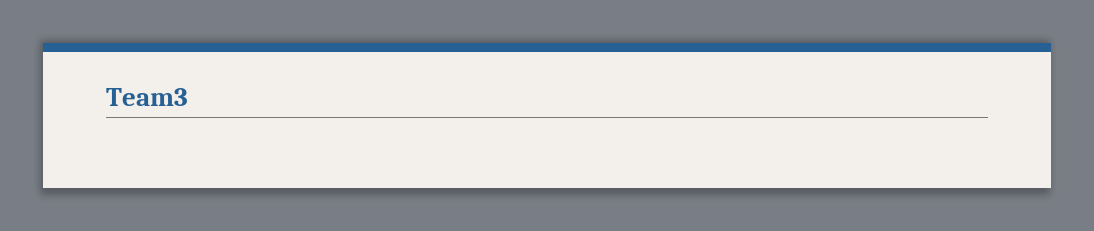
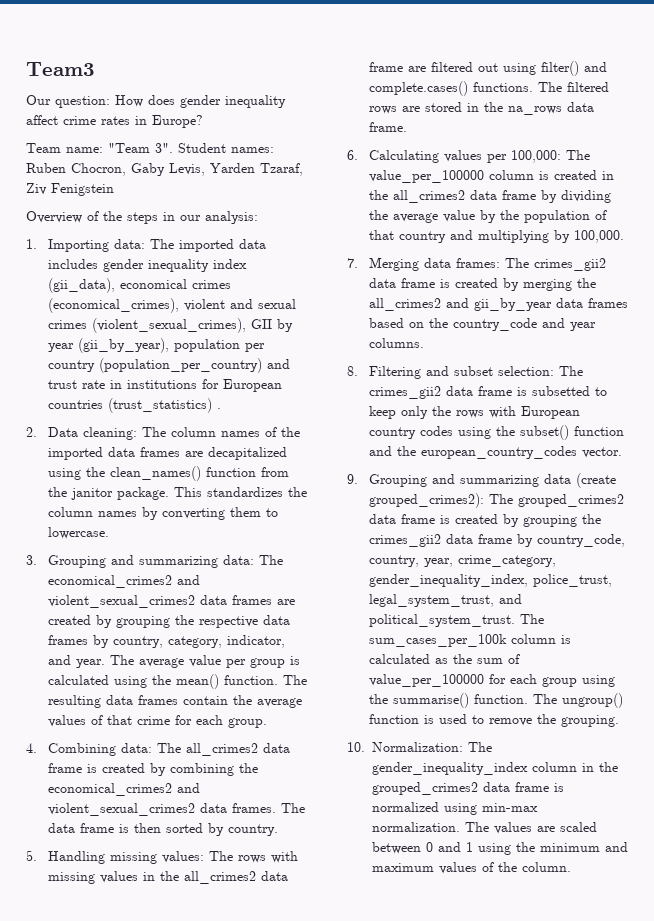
+ Our question: How does gender inequality affect crime rates in Europe?
+ Team name: "Team 3". Student names: Ruben Chocron, Gaby Levis, Yarden Tzaraf, Ziv Fenigstein
+ Overview of the steps in our analysis:
+ 1. Importing data: The imported data includes gender inequality index (gii_data), economical crimes (economical_crimes), violent and sexual crimes (violent_sexual_crimes), GII by year (gii_by_year), population per country (population_per_country) and trust rate in institutions for European countries (trust_statistics) .
+ 2. Data cleaning: The column names of the imported data frames are decapitalized using the clean_names() function from the janitor package. This standardizes the column names by converting them to lowercase.
+ 3. Grouping and summarizing data: The economical_crimes2 and violent_sexual_crimes2 data frames are created by grouping the respective data frames by country, category, indicator, and year. The average value per group is calculated using the mean() function. The resulting data frames contain the average values of that crime for each group.
+ 4. Combining data: The all_crimes2 data frame is created by combining the economical_crimes2 and violent_sexual_crimes2 data frames. The data frame is then sorted by country.
+ 5. Handling missing values: The rows with missing values in the all_crimes2 data frame are filtered out using filter() and complete.cases() functions. The filtered rows are stored in the na_rows data frame.
+ 6. Calculating values per 100,000: The value_per_100000 column is created in the all_crimes2 data frame by dividing the average value by the population of that country and multiplying by 100,000.
+ 7. Merging data frames: The crimes_gii2 data frame is created by merging the all_crimes2 and gii_by_year data frames based on the country_code and year columns.
+ 8. Filtering and subset selection: The crimes_gii2 data frame is subsetted to keep only the rows with European country codes using the subset() function and the european_country_codes vector.
+ 9. Grouping and summarizing data (create grouped_crimes2): The grouped_crimes2 data frame is created by grouping the crimes_gii2 data frame by country_code, country, year, crime_category, gender_inequality_index, police_trust, legal_system_trust, and political_system_trust. The sum_cases_per_100k column is calculated as the sum of value_per_100000 for each group using the summarise() function. The ungroup() function is used to remove the grouping.
+ 10. Normalization: The gender_inequality_index column in the grouped_crimes2 data frame is normalized using min-max normalization. The values are scaled between 0 and 1 using the minimum and maximum values of the column.

